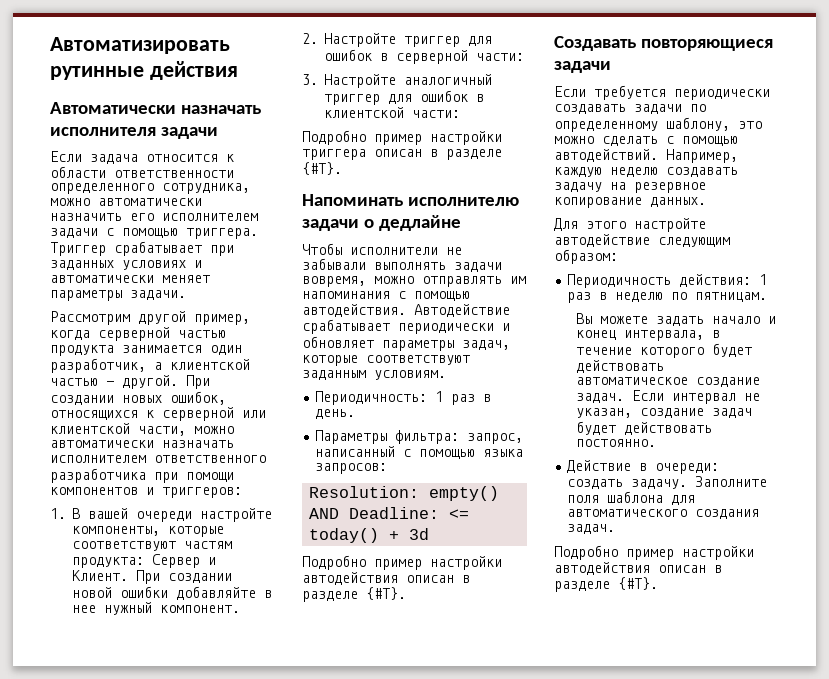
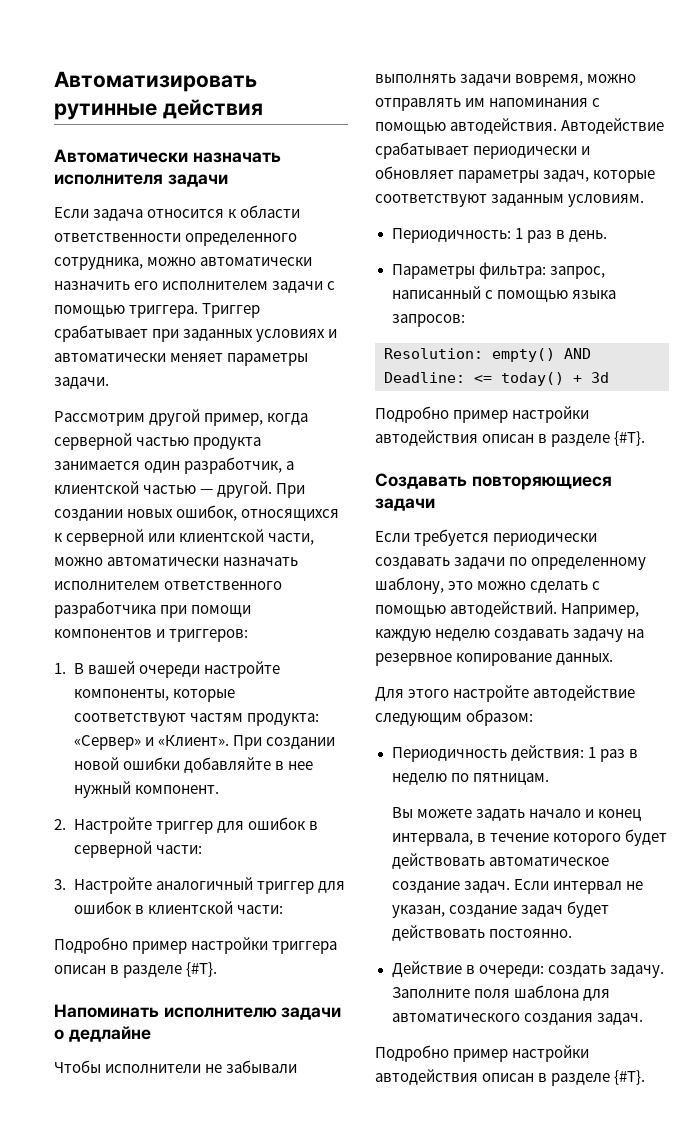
- 1. В вашей очереди настройте компоненты, которые соответствуют частям продукта: Сервер и Клиент.
+ 1. В вашей очереди настройте компоненты, которые соответствуют частям продукта: «Сервер» и «Клиент».

